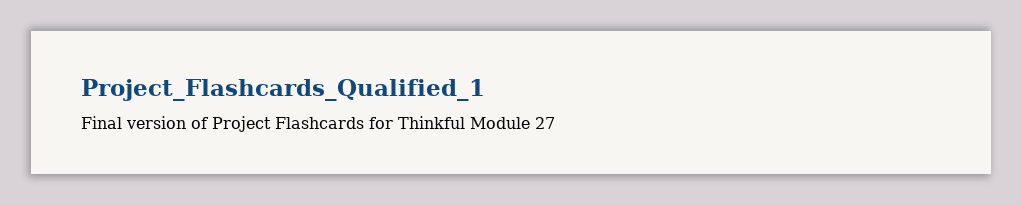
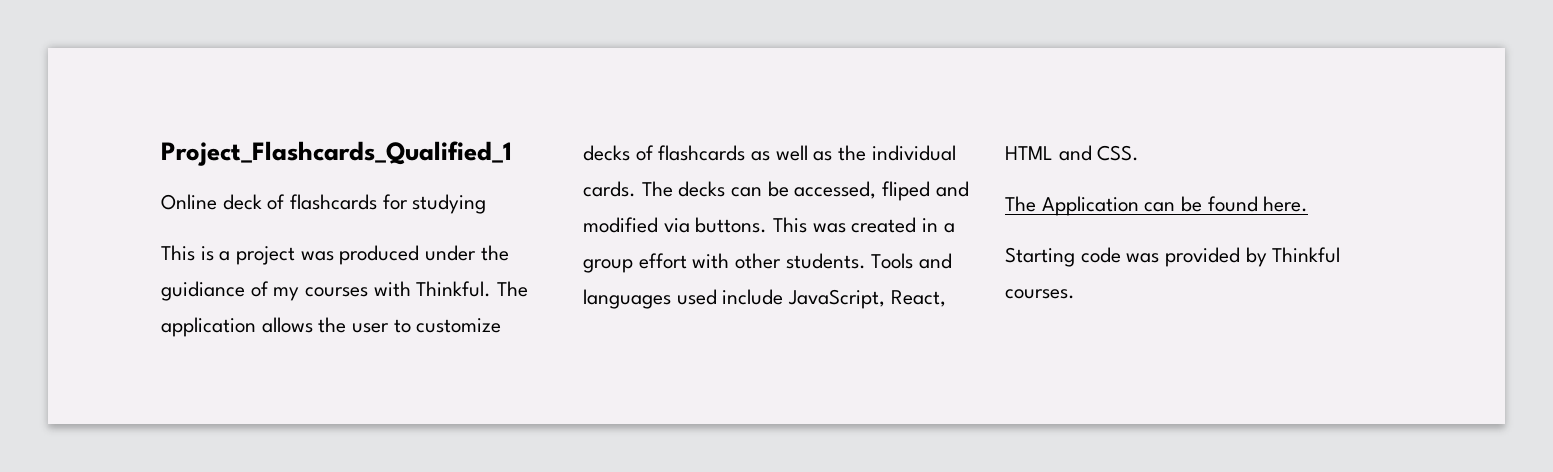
- Final version of Project Flashcards for Thinkful Module 27
+ Online deck of flashcards for studying
+ This is a project was produced under the guidiance of my courses with Thinkful. The application allows the user to customize decks of flashcards as well as the individual cards. The decks can be accessed, fliped and modified via buttons. This was created in a group effort with other students. Tools and languages used include JavaScript, React, HTML and CSS.
+ The Application can be found here.
+ Starting code was provided by Thinkful courses.

